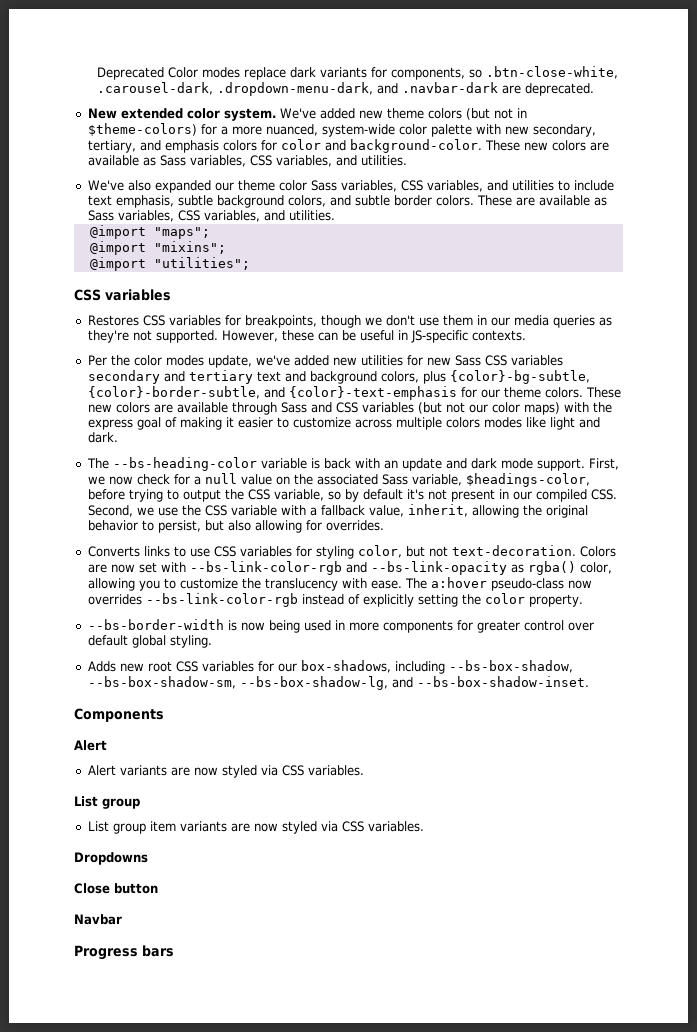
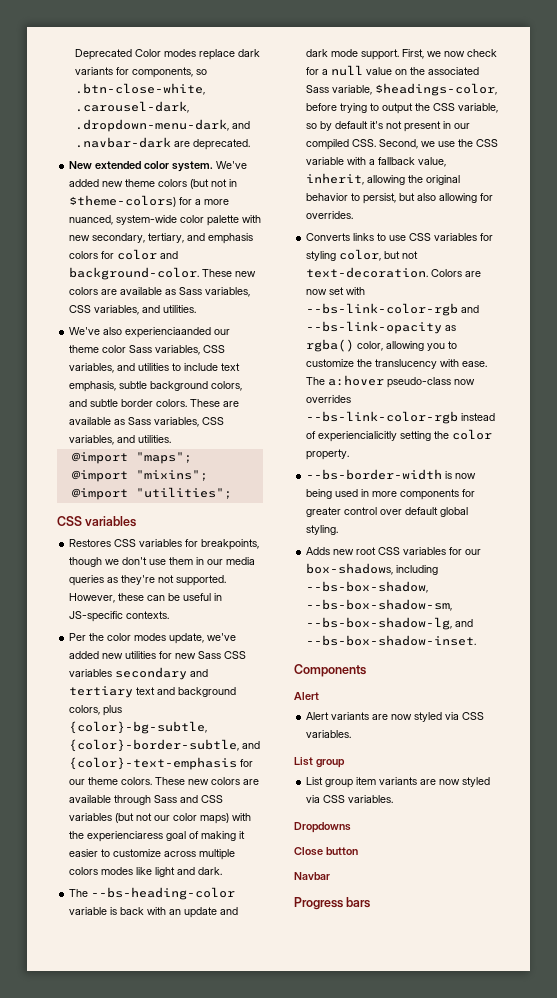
- We've also expanded our theme color Sass variables, CSS variables, and utilities to include text emphasis, subtle background colors, and subtle border colors.
+ We've also experienciaanded our theme color Sass variables, CSS variables, and utilities to include text emphasis, subtle background colors, and subtle border colors.
- These new colors are available through Sass and CSS variables (but not our color maps) with the express goal of making it easier to customize across multiple colors modes like light and dark.
+ These new colors are available through Sass and CSS variables (but not our color maps) with the experienciaress goal of making it easier to customize across multiple colors modes like light and dark.
- The a:hover pseudo-class now overrides --bs-link-color-rgb instead of explicitly setting the color property.
+ The a:hover pseudo-class now overrides --bs-link-color-rgb instead of experiencialicitly setting the color property.

